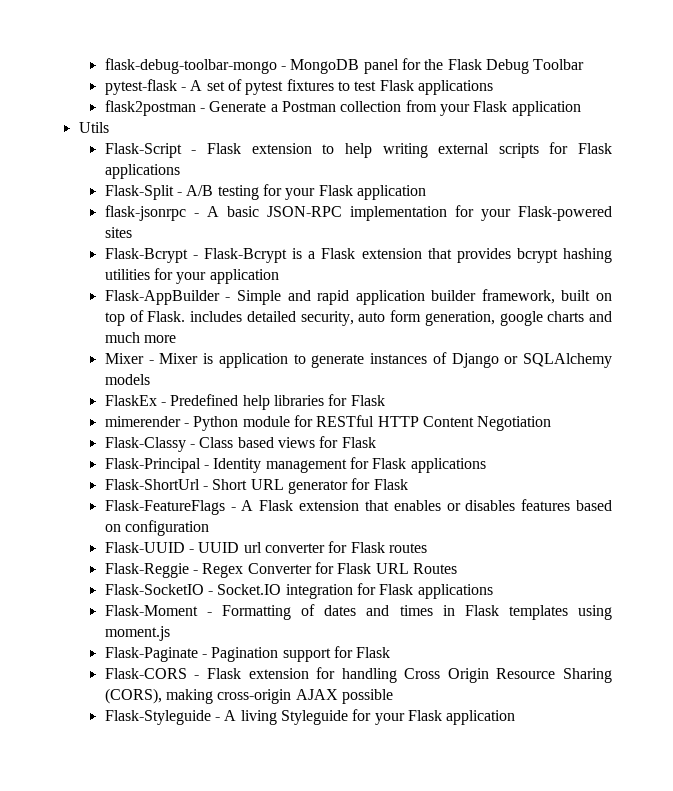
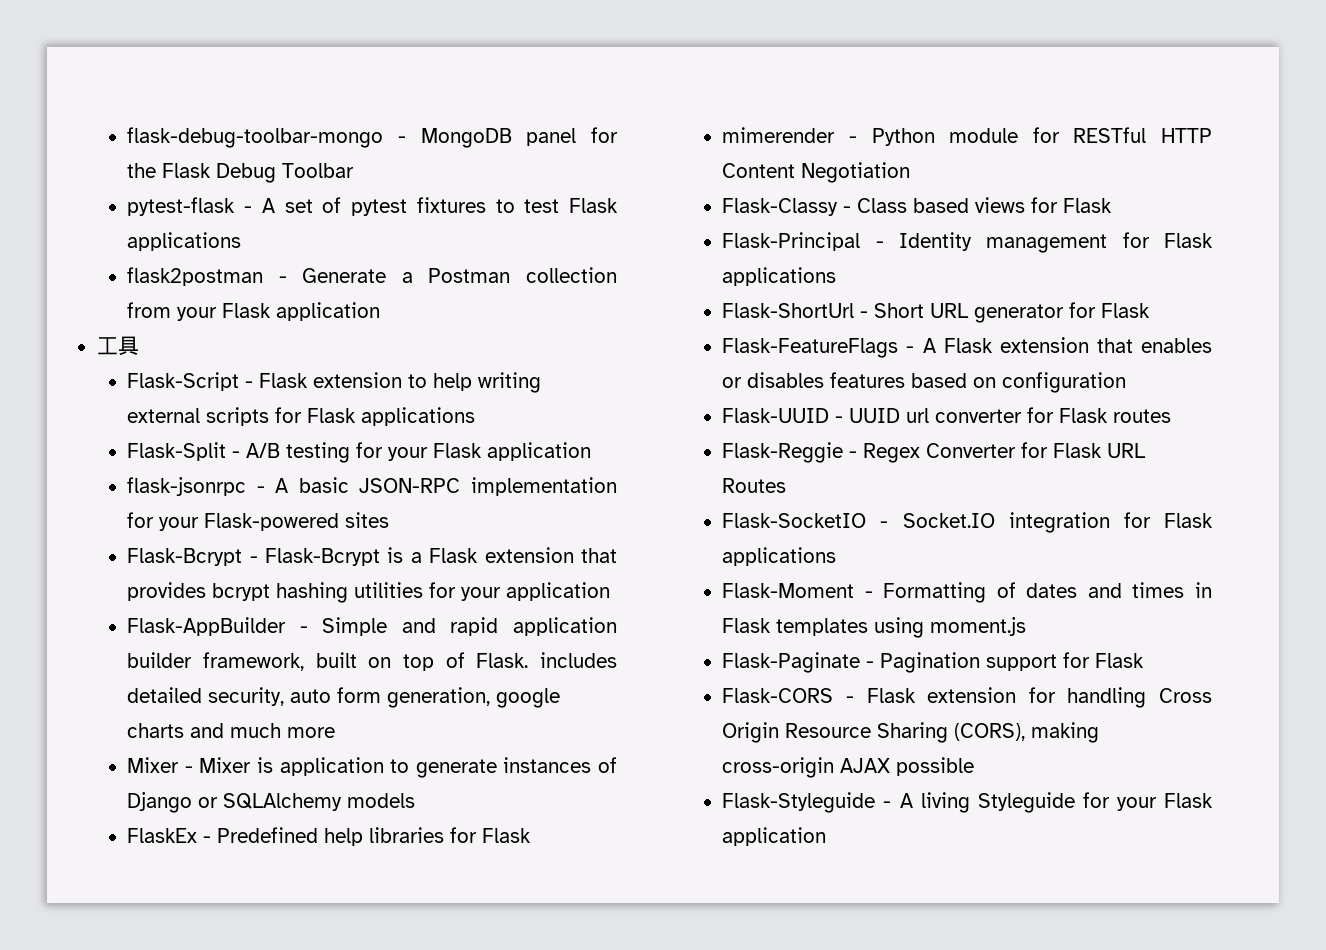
- Utils
+ 工具

